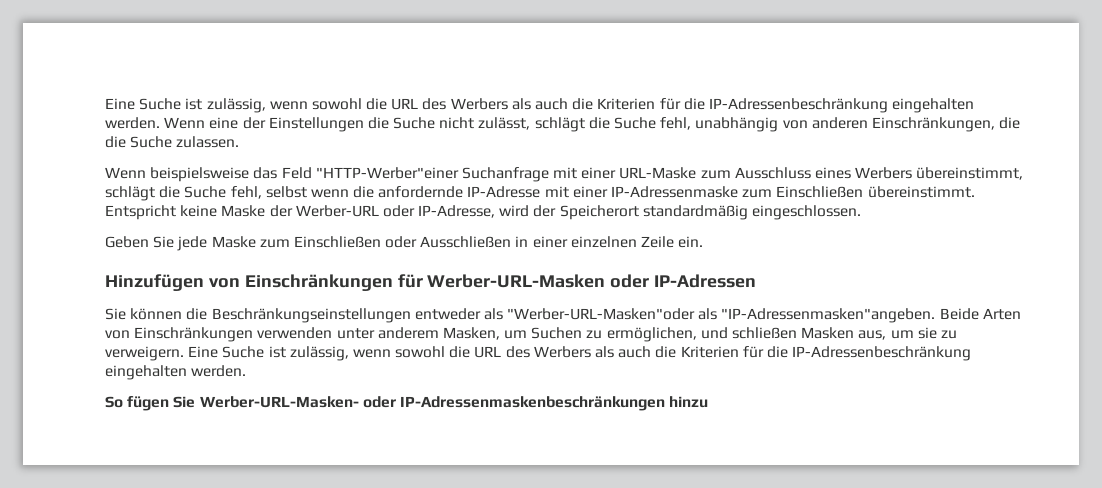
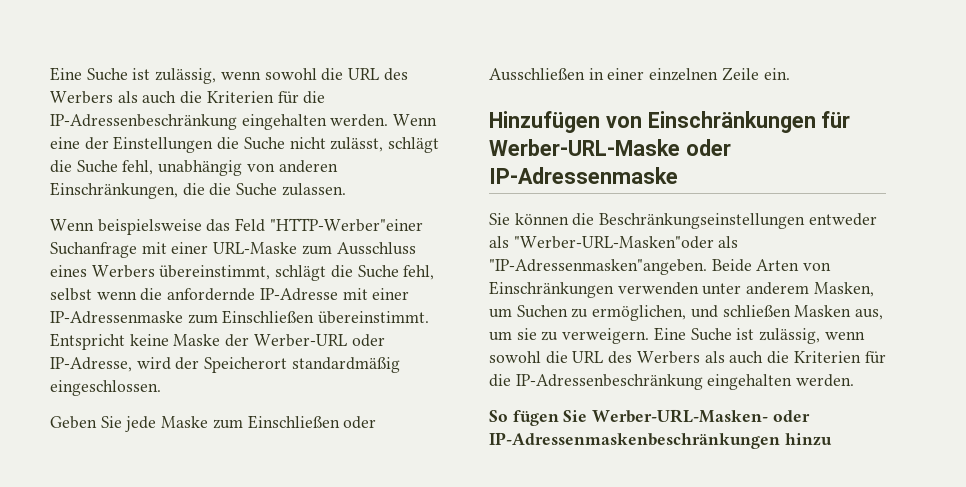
- Hinzufügen von Einschränkungen für Werber-URL-Masken oder IP-Adressen
+ Hinzufügen von Einschränkungen für Werber-URL-Maske oder IP-Adressenmaske

